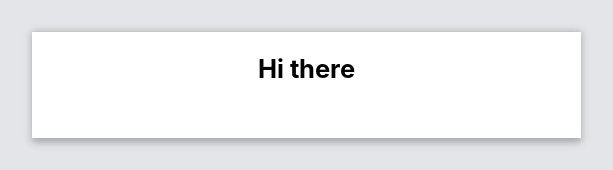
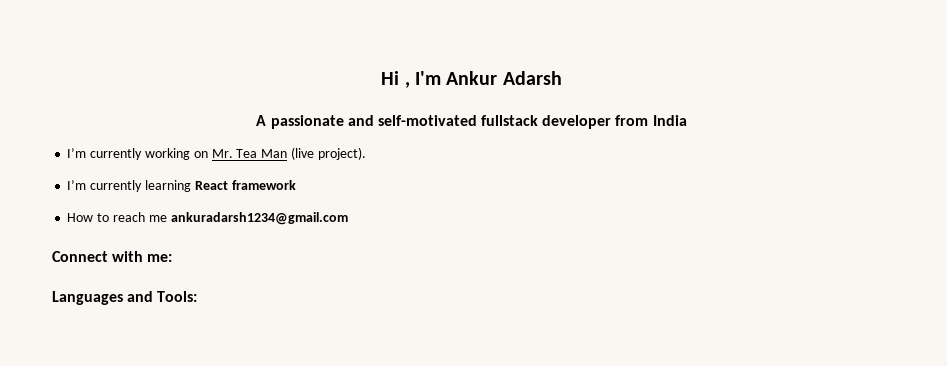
- Hi there
+ Hi , I'm Ankur Adarsh
+ A passionate and self-motivated fullstack developer from India
+ I’m currently working on Mr. Tea Man (live project).
+ I’m currently learning React framework
+ How to reach me ankuradarsh1234@gmail.com
+ Connect with me:
+ Languages and Tools:

